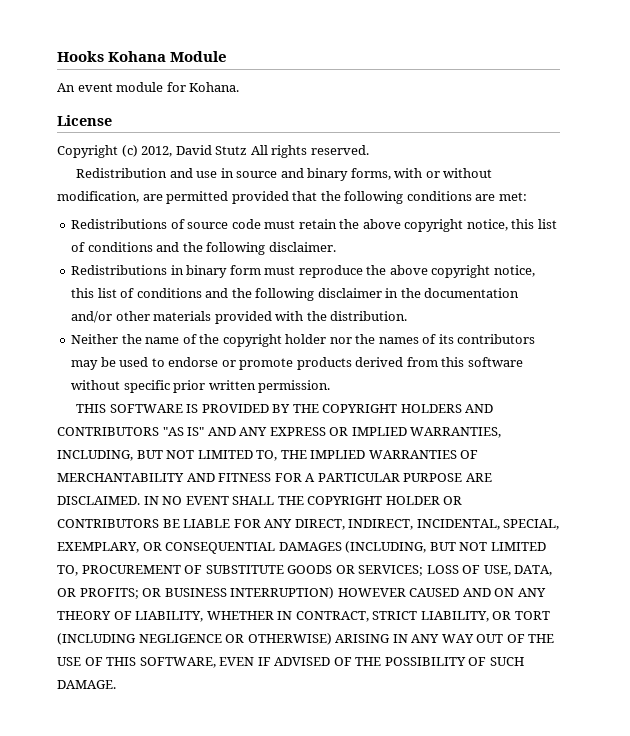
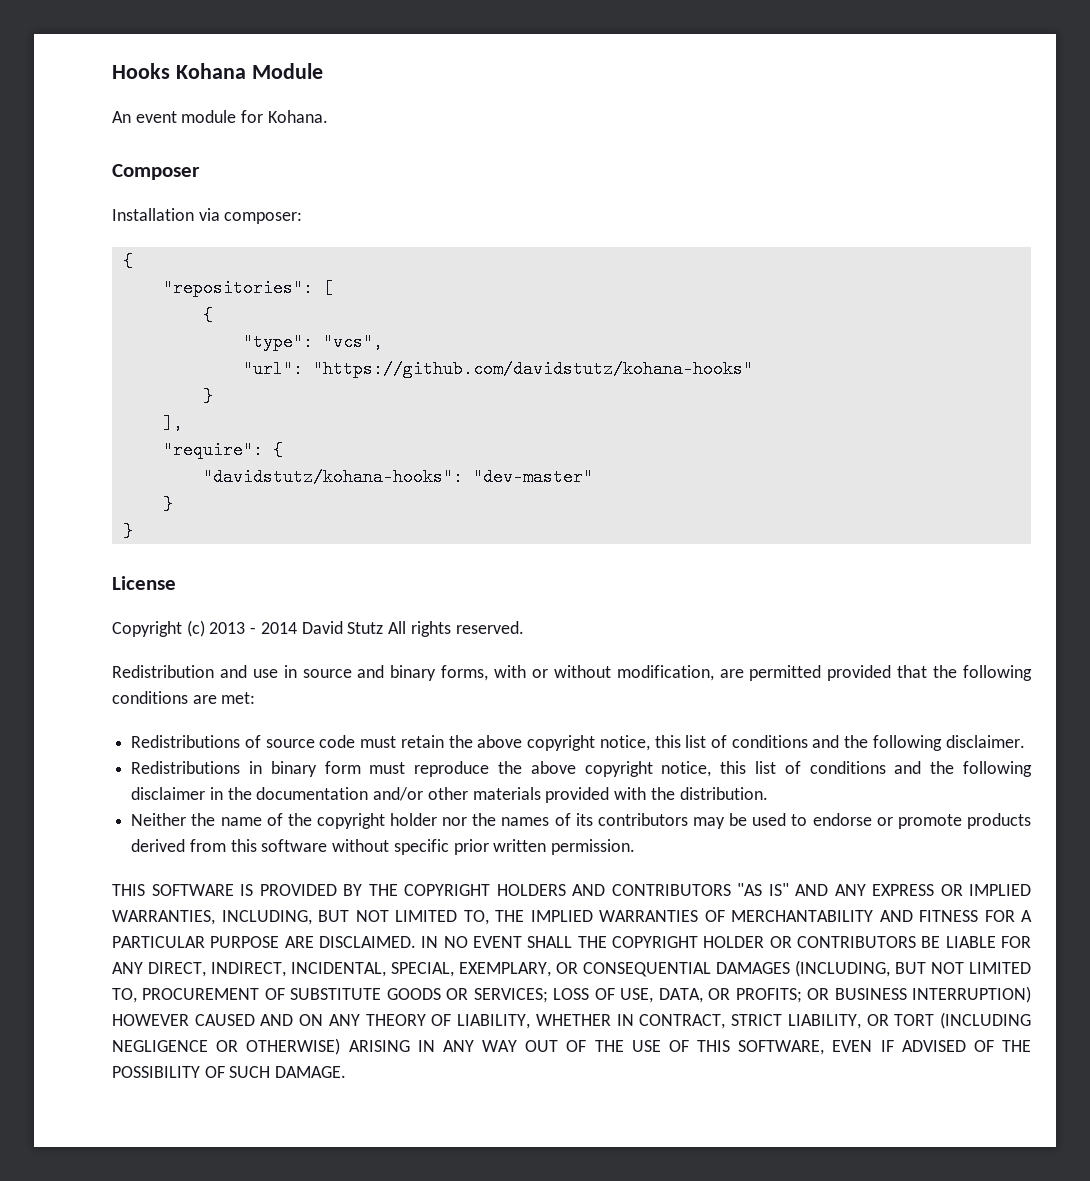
+ Composer
+ Installation via composer:
+ {
+ "repositories": [
+ {
+ "type": "vcs",
+ "url": "https://github.com/davidstutz/kohana-hooks"
+ }
+ ],
+ "require": {
+ "davidstutz/kohana-hooks": "dev-master"
+ }
+ }
- Copyright (c) 2012, David Stutz All rights reserved.
+ Copyright (c) 2013 - 2014 David Stutz All rights reserved.

